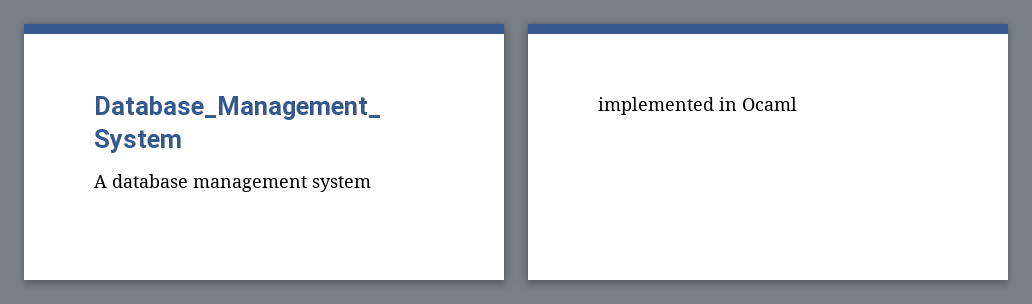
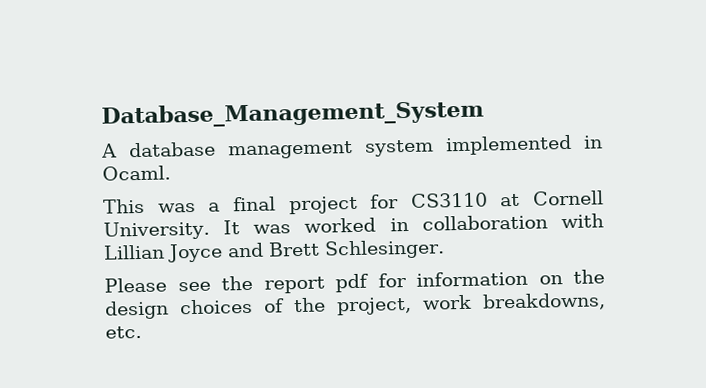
- A database management system implemented in Ocaml
+ A database management system implemented in Ocaml.
+ This was a final project for CS3110 at Cornell University. It was worked in collaboration with Lillian Joyce and Brett Schlesinger.
+ Please see the report pdf for information on the design choices of the project, work breakdowns, etc.

